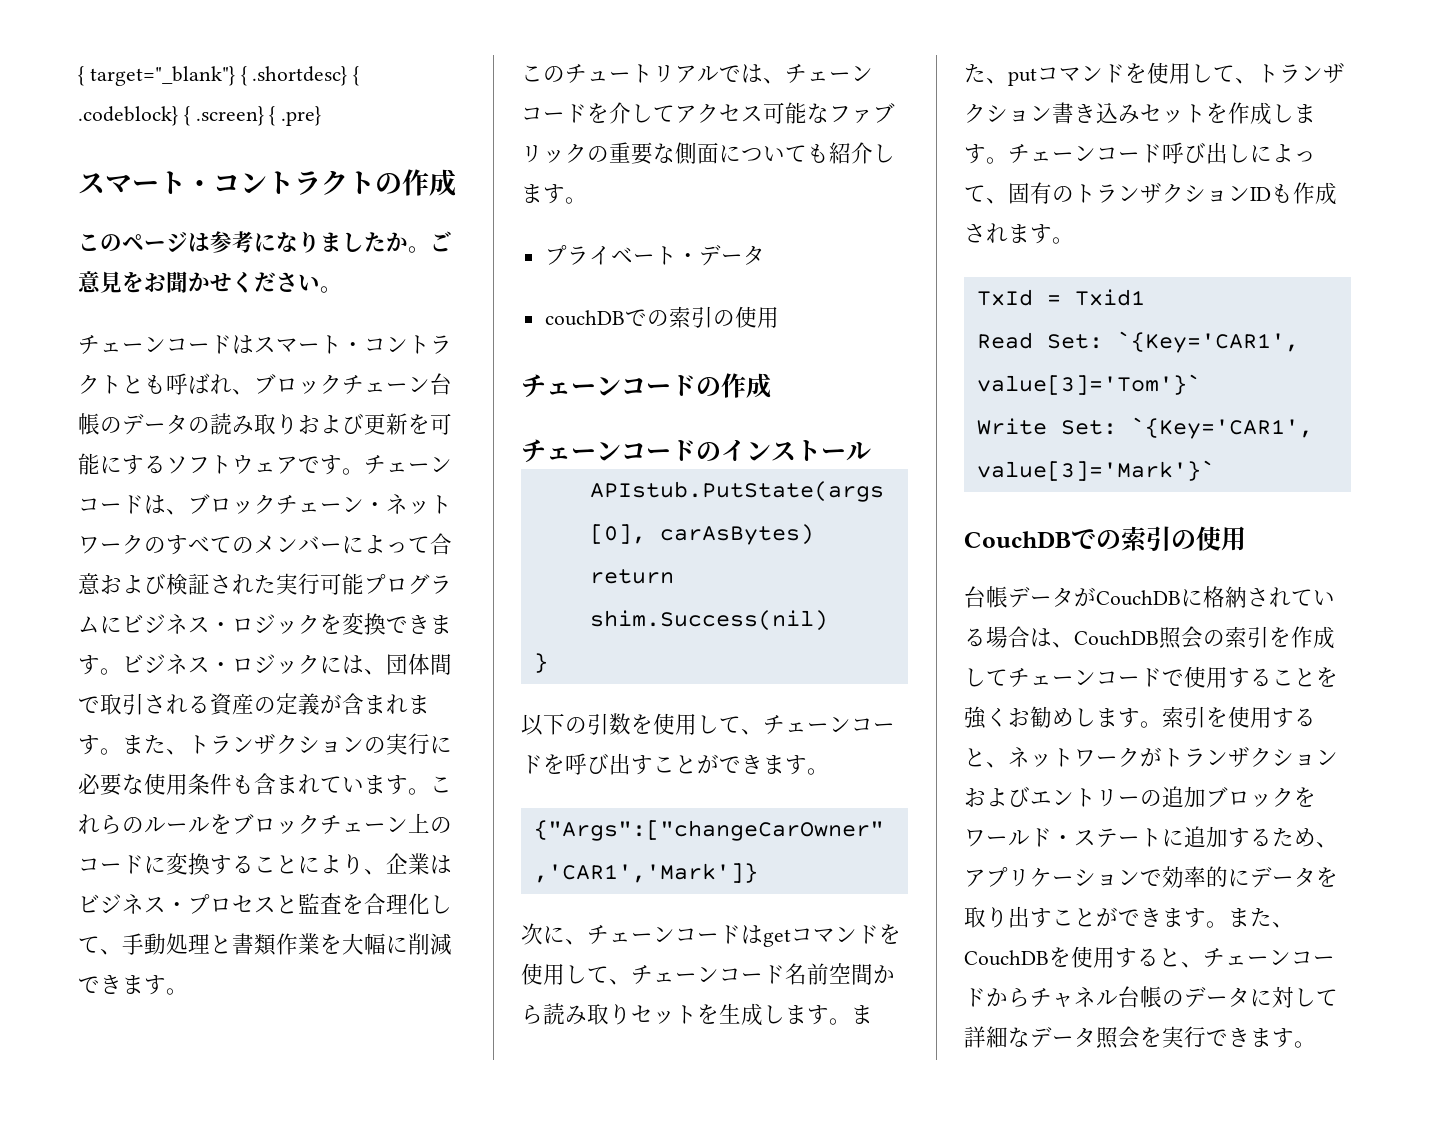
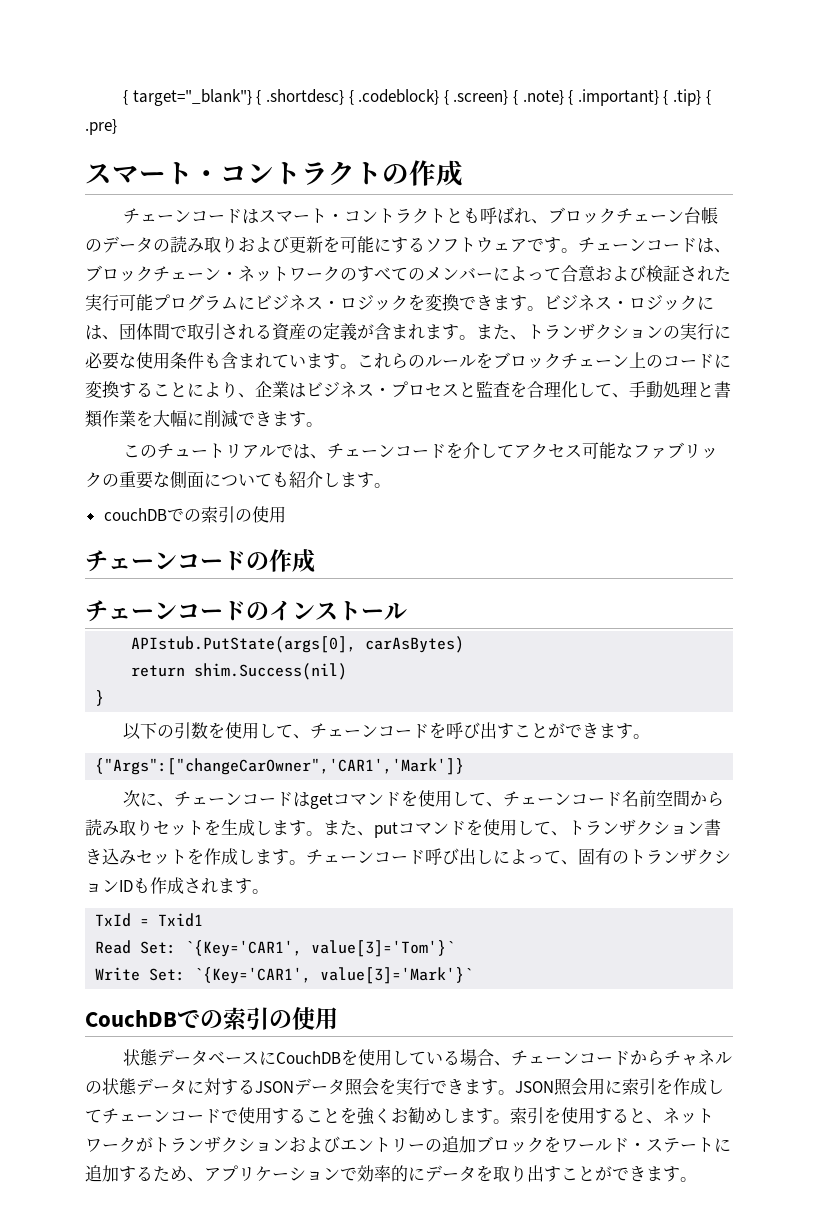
- { target="_blank"} { .shortdesc} { .codeblock} { .screen} { .pre}
+ { target="_blank"} { .shortdesc} { .codeblock} { .screen} { .note} { .important} { .tip} { .pre}
- このページは参考になりましたか。ご意見をお聞かせください。
- プライベート・データ
- 台帳データがCouchDBに格納されている場合は、CouchDB照会の索引を作成してチェーンコードで使用することを強くお勧めします。
+ 状態データベースにCouchDBを使用している場合、チェーンコードからチャネルの状態データに対するJSONデータ照会を実行できます。JSON照会用に索引を作成してチェーンコードで使用することを強くお勧めします。
- また、CouchDBを使用すると、チェーンコードからチャネル台帳のデータに対して詳細なデータ照会を実行できます。

